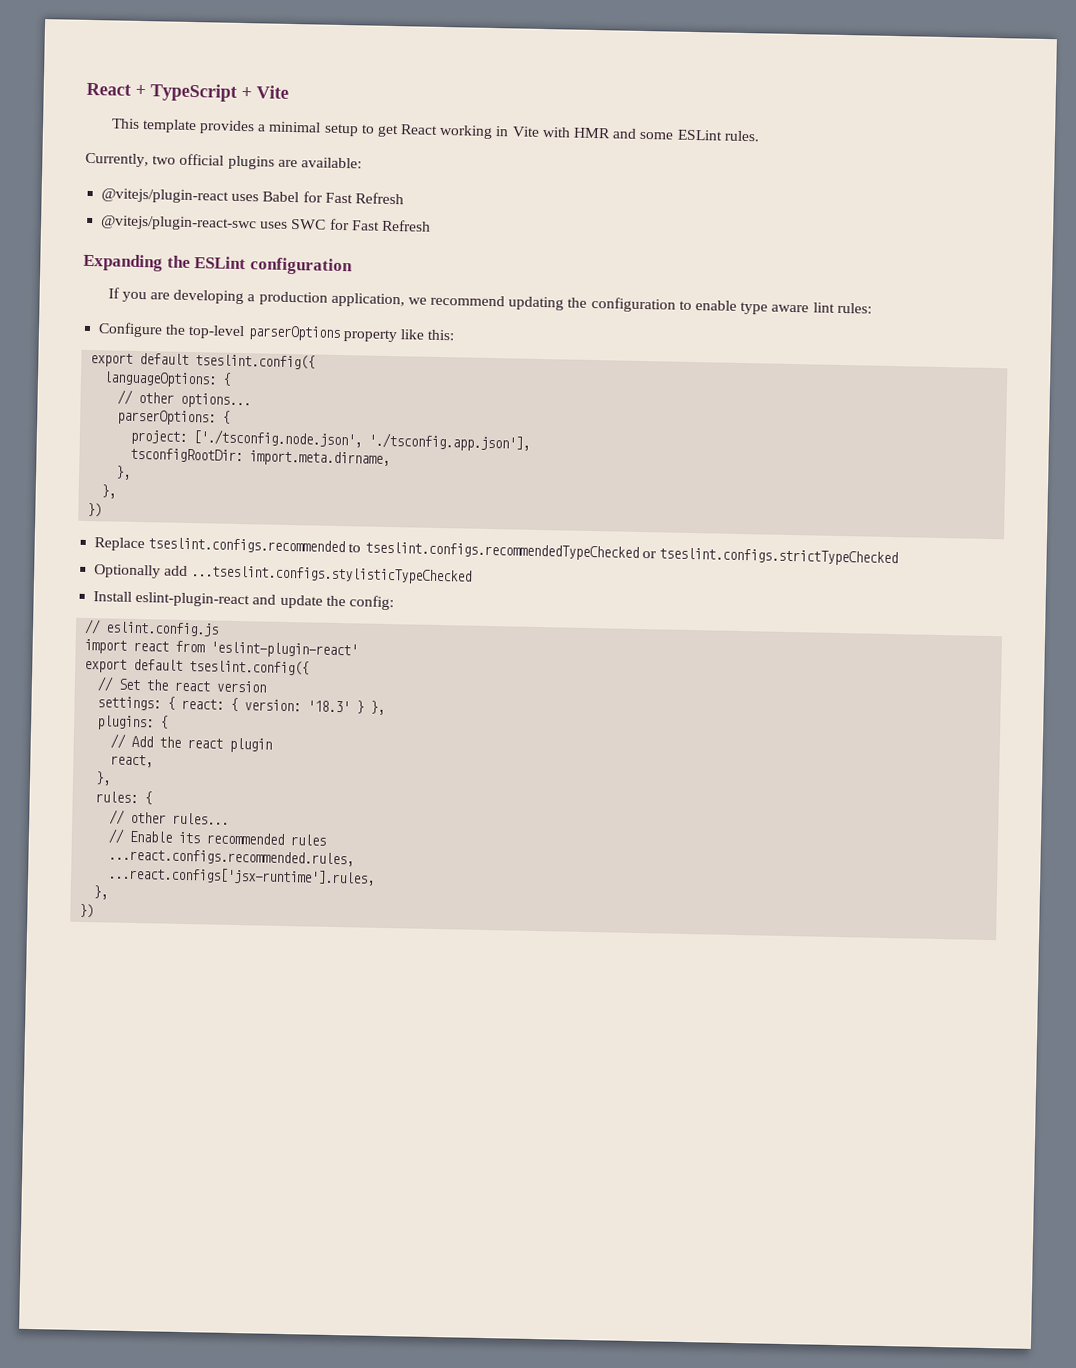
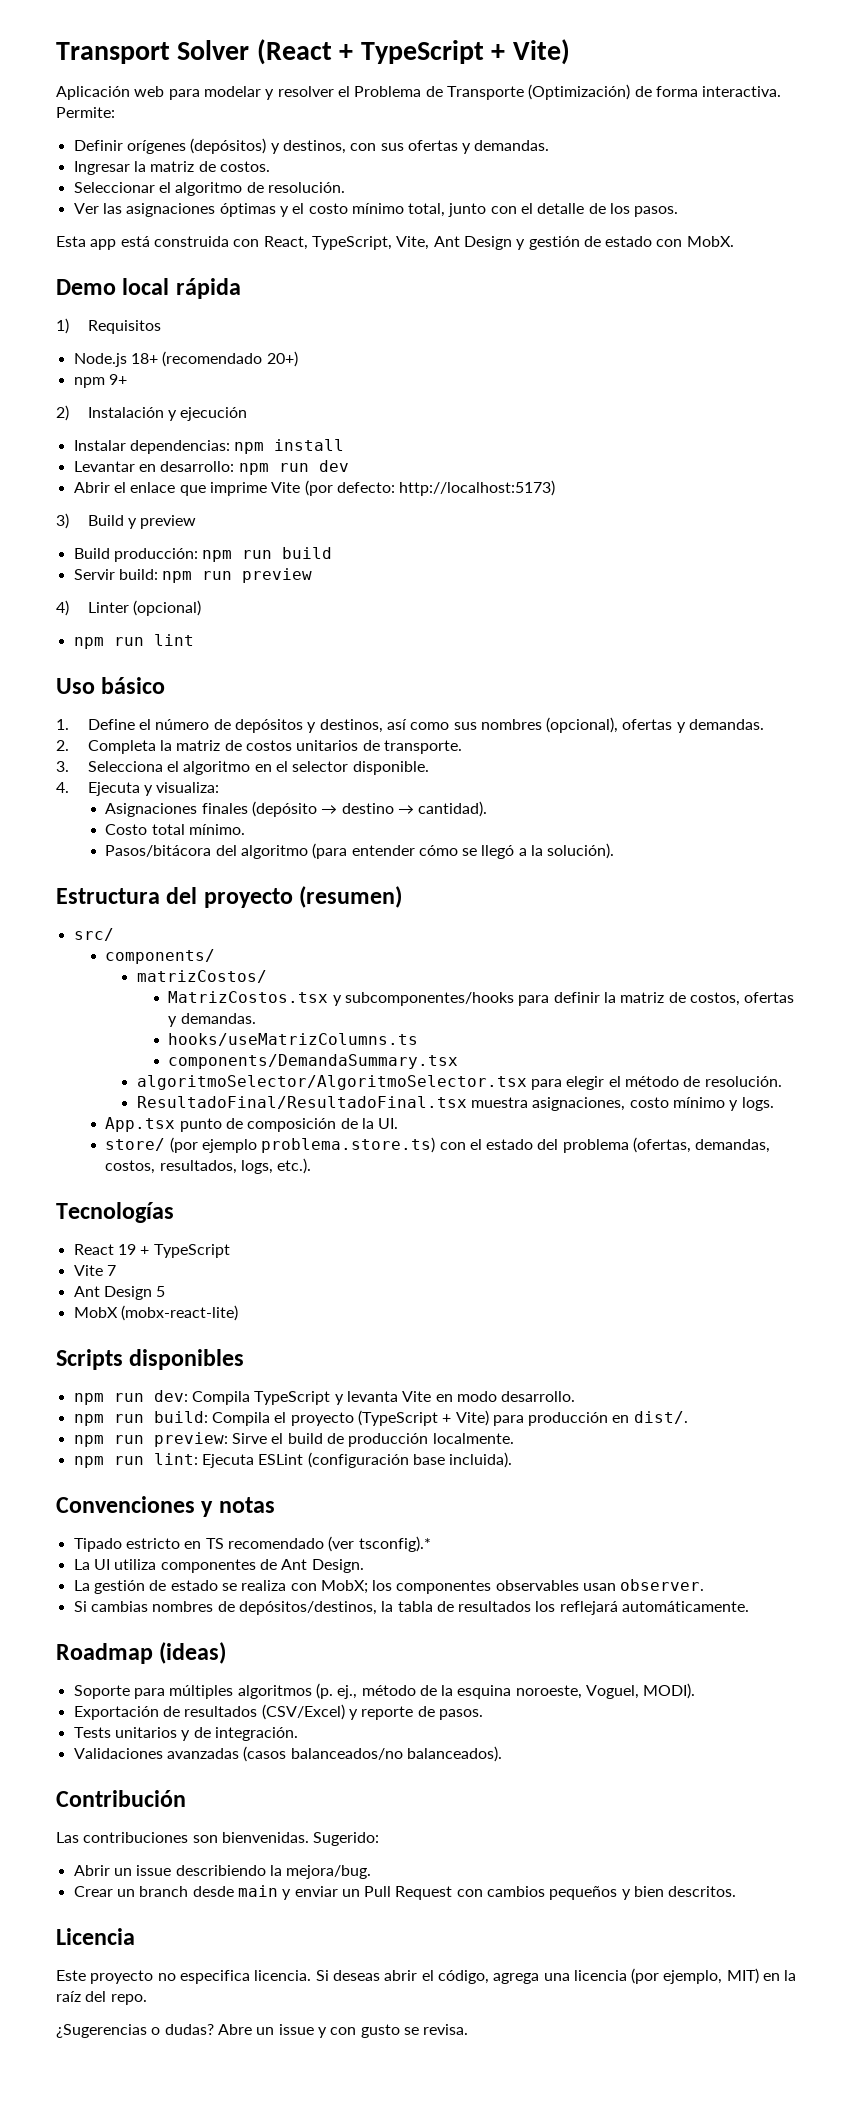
- React + TypeScript + Vite
- This template provides a minimal setup to get React working in Vite with HMR and some ESLint rules.
- Currently, two official plugins are available:
- @vitejs/plugin-react uses Babel for Fast Refresh
- @vitejs/plugin-react-swc uses SWC for Fast Refresh
- Expanding the ESLint configuration
- If you are developing a production application, we recommend updating the configuration to enable type aware lint rules:
- Configure the top-level parserOptions property like this:
- export default tseslint.config({
- languageOptions: {
- // other options...
- parserOptions: {
- project: ['./tsconfig.node.json', './tsconfig.app.json'],
- tsconfigRootDir: import.meta.dirname,
- },
- },
- })
- Replace tseslint.configs.recommended to tseslint.configs.recommendedTypeChecked or tseslint.configs.strictTypeChecked
- Optionally add ...tseslint.configs.stylisticTypeChecked
- Install eslint-plugin-react and update the config:
- // eslint.config.js
- import react from 'eslint-plugin-react'
- export default tseslint.config({
- // Set the react version
- settings: { react: { version: '18.3' } },
- plugins: {
- // Add the react plugin
- react,
- },
- rules: {
- // other rules...
- // Enable its recommended rules
- ...react.configs.recommended.rules,
- ...react.configs['jsx-runtime'].rules,
- },
- })
+ Transport Solver (React + TypeScript + Vite)
+ Aplicación web para modelar y resolver el Problema de Transporte (Optimización) de forma interactiva. Permite:
+ Definir orígenes (depósitos) y destinos, con sus ofertas y demandas.
+ Ingresar la matriz de costos.
+ Seleccionar el algoritmo de resolución.
+ Ver las asignaciones óptimas y el costo mínimo total, junto con el detalle de los pasos.
+ Esta app está construida con React, TypeScript, Vite, Ant Design y gestión de estado con MobX.
+ Demo local rápida
+ 1) Requisitos
+ Node.js 18+ (recomendado 20+)
+ npm 9+
+ 2) Instalación y ejecución
+ Instalar dependencias: npm install
+ Levantar en desarrollo: npm run dev
+ Abrir el enlace que imprime Vite (por defecto: http://localhost:5173)
+ 3) Build y preview
+ Build producción: npm run build
+ Servir build: npm run preview
+ 4) Linter (opcional)
+ npm run lint
+ Uso básico
+ 1. Define el número de depósitos y destinos, así como sus nombres (opcional), ofertas y demandas.
+ 2. Completa la matriz de costos unitarios de transporte.
+ 3. Selecciona el algoritmo en el selector disponible.
+ 4. Ejecuta y visualiza:
+ Asignaciones finales (depósito → destino → cantidad).
+ Costo total mínimo.
+ Pasos/bitácora del algoritmo (para entender cómo se llegó a la solución).
+ Estructura del proyecto (resumen)
+ src/
+ components/
+ matrizCostos/
+ MatrizCostos.tsx y subcomponentes/hooks para definir la matriz de costos, ofertas y demandas.
+ hooks/useMatrizColumns.ts
+ components/DemandaSummary.tsx
+ algoritmoSelector/AlgoritmoSelector.tsx para elegir el método de resolución.
+ ResultadoFinal/ResultadoFinal.tsx muestra asignaciones, costo mínimo y logs.
+ App.tsx punto de composición de la UI.
+ store/ (por ejemplo problema.store.ts) con el estado del problema (ofertas, demandas, costos, resultados, logs, etc.).
+ Tecnologías
+ React 19 + TypeScript
+ Vite 7
+ Ant Design 5
+ MobX (mobx-react-lite)
+ Scripts disponibles
+ npm run dev: Compila TypeScript y levanta Vite en modo desarrollo.
+ npm run build: Compila el proyecto (TypeScript + Vite) para producción en dist/.
+ npm run preview: Sirve el build de producción localmente.
+ npm run lint: Ejecuta ESLint (configuración base incluida).
+ Convenciones y notas
+ Tipado estricto en TS recomendado (ver tsconfig).*
+ La UI utiliza componentes de Ant Design.
+ La gestión de estado se realiza con MobX; los componentes observables usan observer.
+ Si cambias nombres de depósitos/destinos, la tabla de resultados los reflejará automáticamente.
+ Roadmap (ideas)
+ Soporte para múltiples algoritmos (p. ej., método de la esquina noroeste, Voguel, MODI).
+ Exportación de resultados (CSV/Excel) y reporte de pasos.
+ Tests unitarios y de integración.
+ Validaciones avanzadas (casos balanceados/no balanceados).
+ Contribución
+ Las contribuciones son bienvenidas. Sugerido:
+ Abrir un issue describiendo la mejora/bug.
+ Crear un branch desde main y enviar un Pull Request con cambios pequeños y bien descritos.
+ Licencia
+ Este proyecto no especifica licencia. Si deseas abrir el código, agrega una licencia (por ejemplo, MIT) en la raíz del repo.
+ ¿Sugerencias o dudas? Abre un issue y con gusto se revisa.

